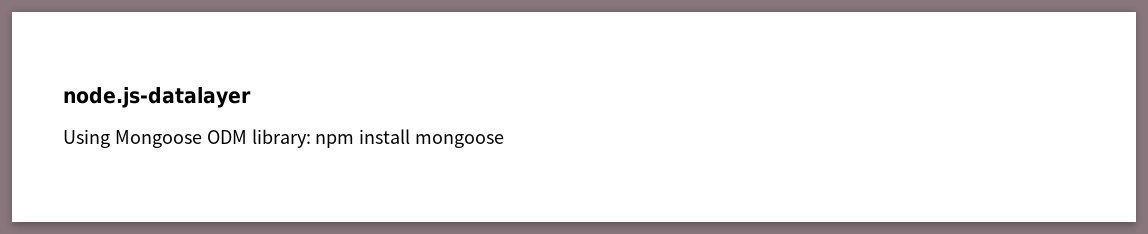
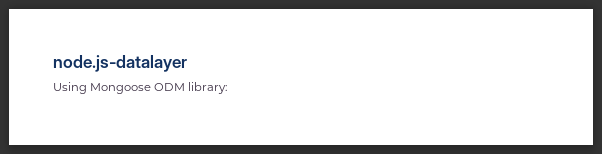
- Using Mongoose ODM library: npm install mongoose
+ Using Mongoose ODM library:

